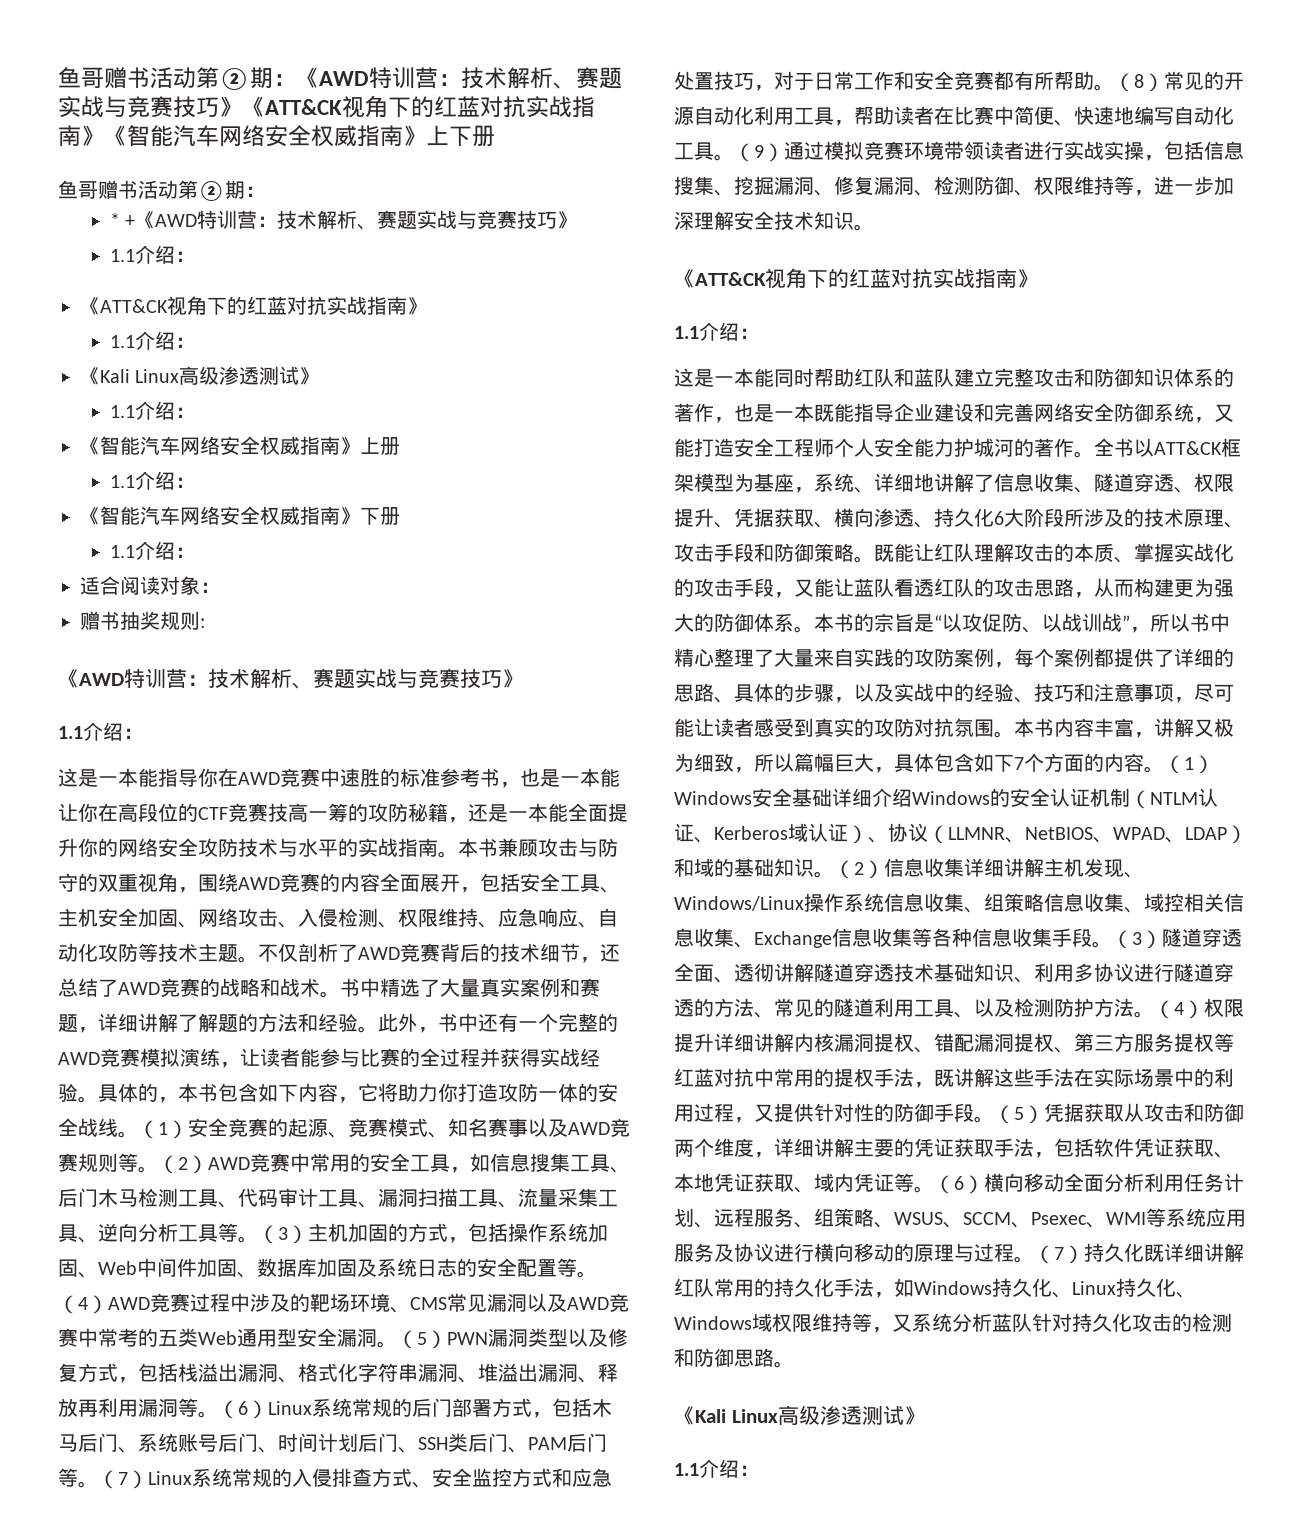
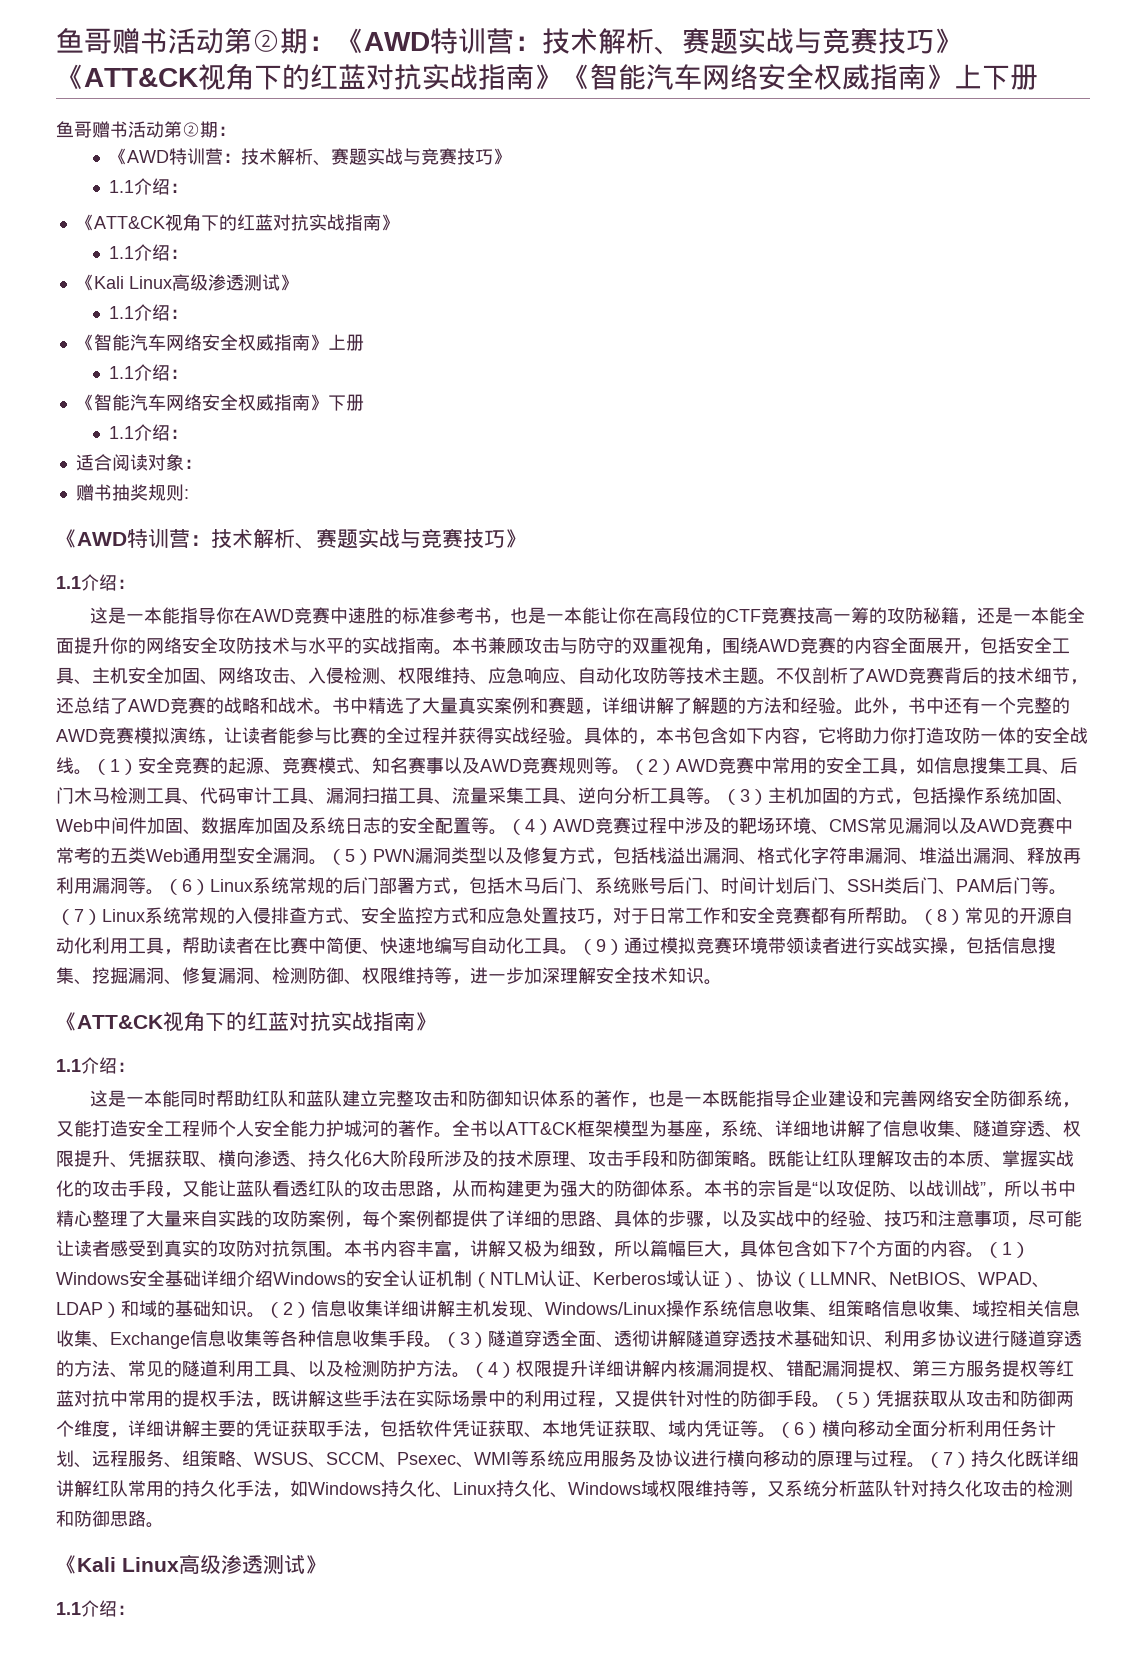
  鱼哥赠书活动第②期：《AWD特训营：技术解析、赛题实战与竞赛技巧》《ATT&CK视角下的红蓝对抗实战指南》《智能汽车网络安全权威指南》上下册
  鱼哥赠书活动第②期：
- * +《AWD特训营：技术解析、赛题实战与竞赛技巧》
+ 《AWD特训营：技术解析、赛题实战与竞赛技巧》

